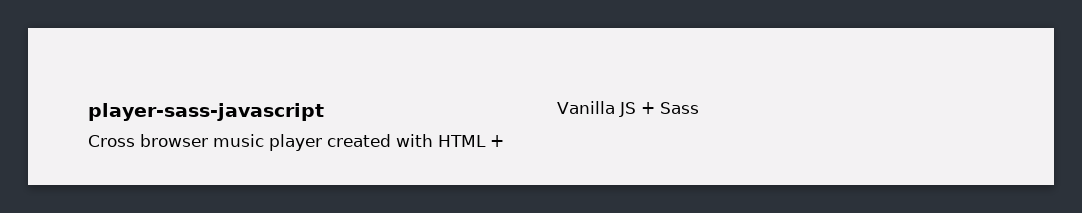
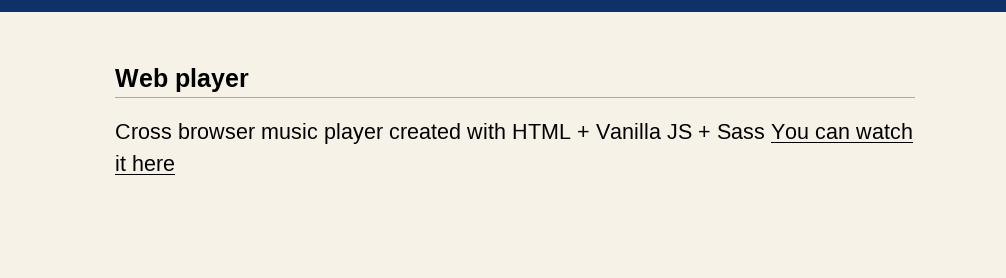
- player-sass-javascript
+ Web player
- Cross browser music player created with HTML + Vanilla JS + Sass
+ Cross browser music player created with HTML + Vanilla JS + Sass You can watch it here

